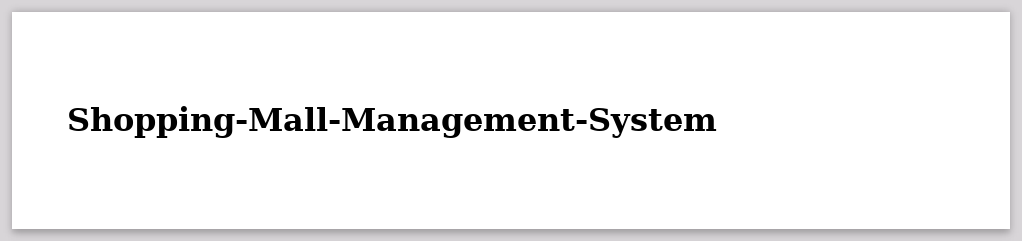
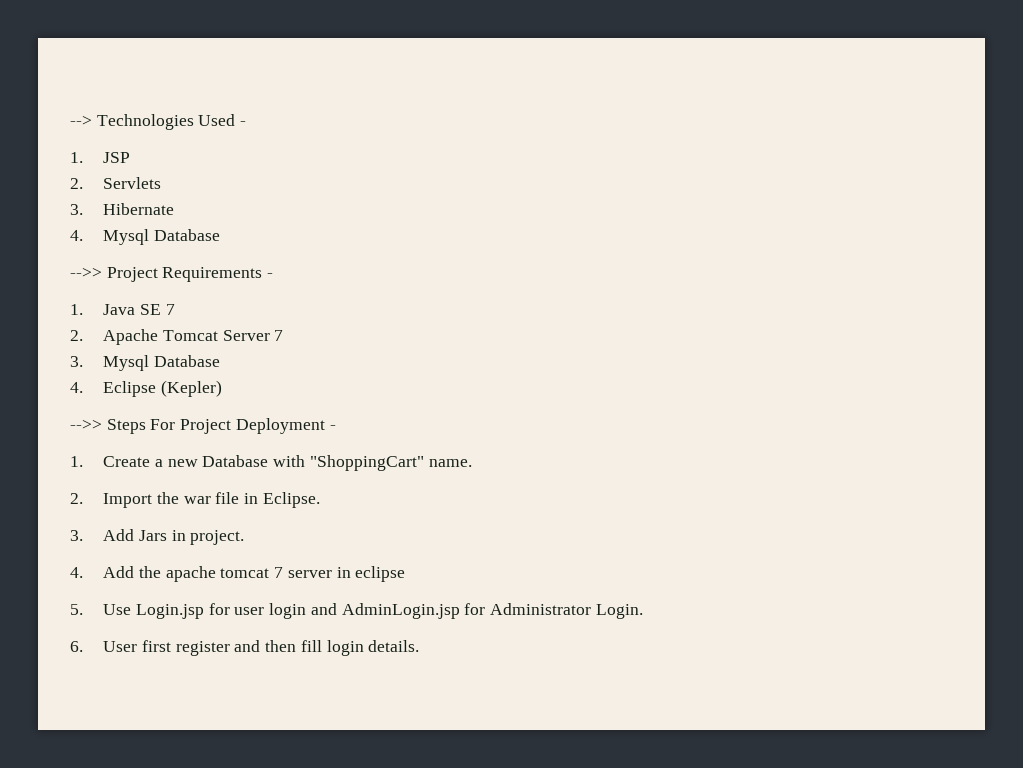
- Shopping-Mall-Management-System
+ --> Technologies Used -
+ 1. JSP
+ 2. Servlets
+ 3. Hibernate
+ 4. Mysql Database
+ -->> Project Requirements -
+ 1. Java SE 7
+ 2. Apache Tomcat Server 7
+ 3. Mysql Database
+ 4. Eclipse (Kepler)
+ -->> Steps For Project Deployment -
+ 1. Create a new Database with "ShoppingCart" name.
+ 2. Import the war file in Eclipse.
+ 3. Add Jars in project.
+ 4. Add the apache tomcat 7 server in eclipse
+ 5. Use Login.jsp for user login and AdminLogin.jsp for Administrator Login.
+ 6. User first register and then fill login details.

